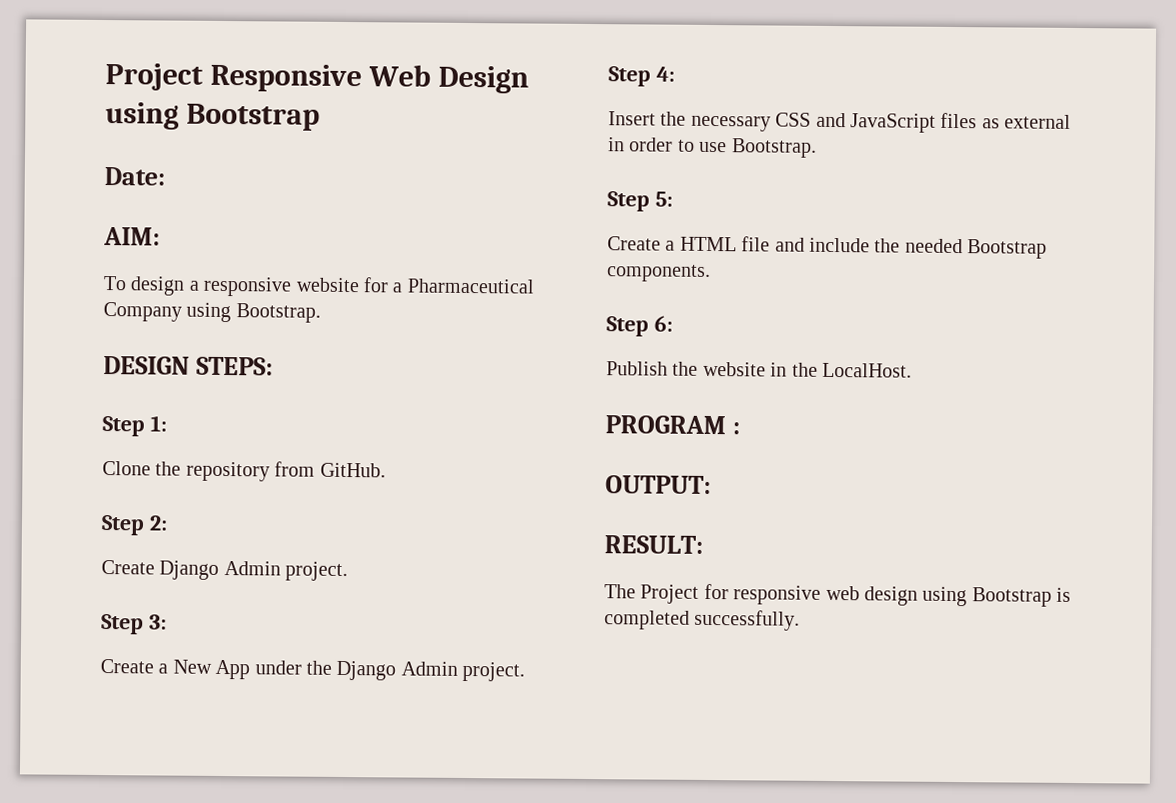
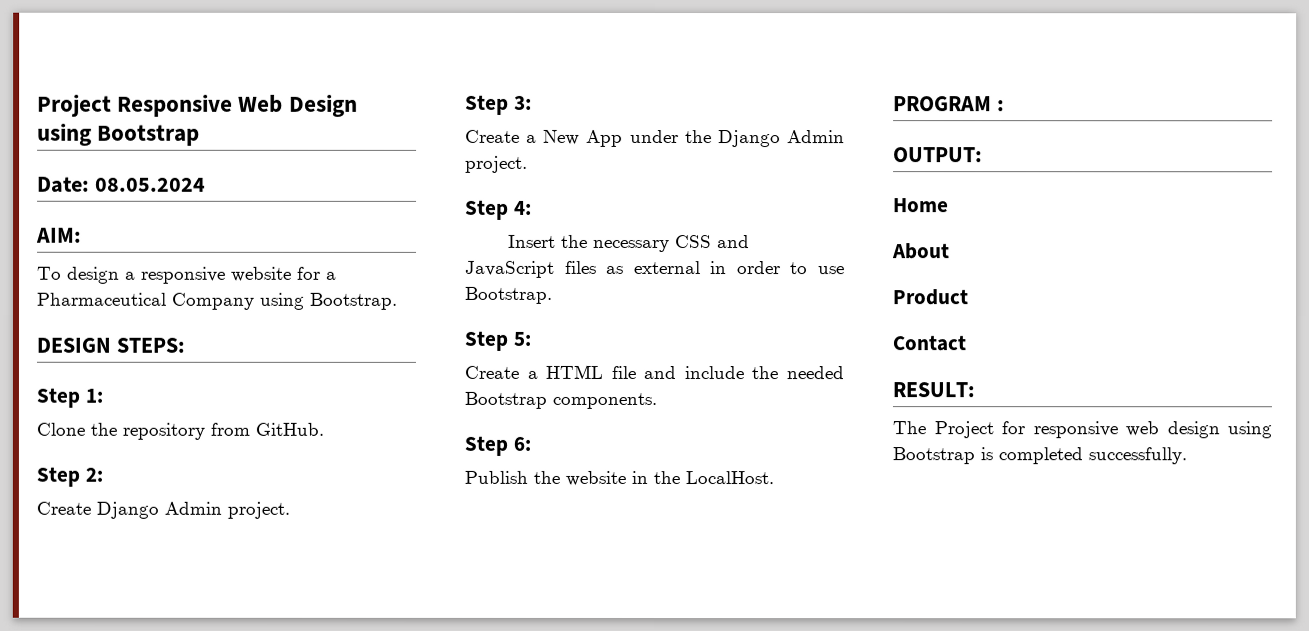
- Date:
+ Date: 08.05.2024
+ Home
+ About
+ Product
+ Contact

